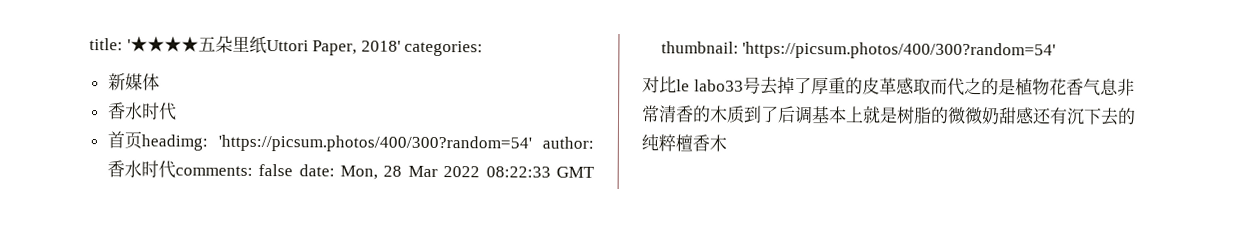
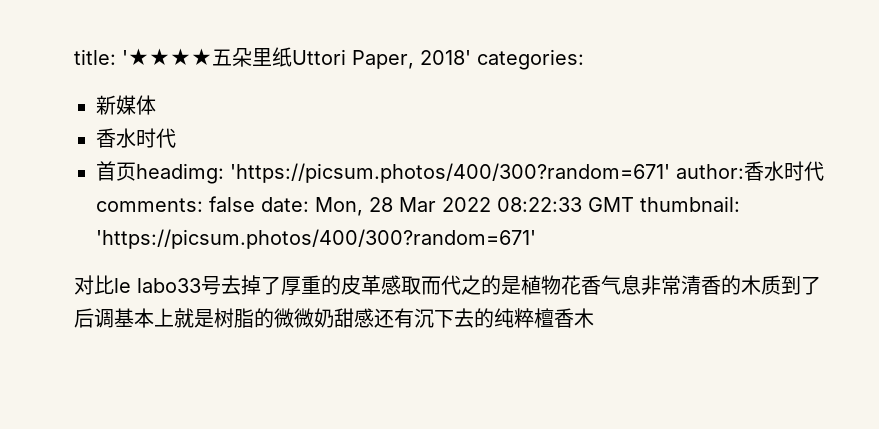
- 首页headimg: 'https://picsum.photos/400/300?random=54' author:香水时代comments: false date: Mon, 28 Mar 2022 08:22:33 GMT thumbnail: 'https://picsum.photos/400/300?random=54'
+ 首页headimg: 'https://picsum.photos/400/300?random=671' author:香水时代comments: false date: Mon, 28 Mar 2022 08:22:33 GMT thumbnail: 'https://picsum.photos/400/300?random=671'

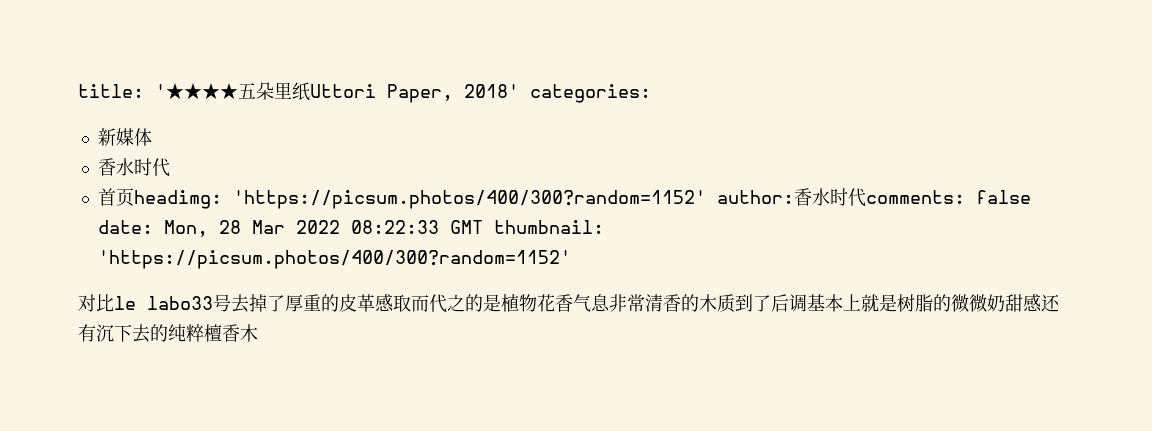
- 首页headimg: 'https://picsum.photos/400/300?random=671' author:香水时代comments: false date: Mon, 28 Mar 2022 08:22:33 GMT thumbnail: 'https://picsum.photos/400/300?random=671'
+ 首页headimg: 'https://picsum.photos/400/300?random=1152' author:香水时代comments: false date: Mon, 28 Mar 2022 08:22:33 GMT thumbnail: 'https://picsum.photos/400/300?random=1152'

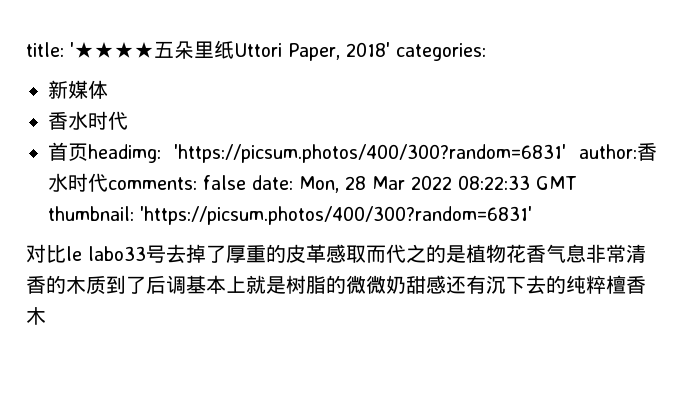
- 首页headimg: 'https://picsum.photos/400/300?random=1152' author:香水时代comments: false date: Mon, 28 Mar 2022 08:22:33 GMT thumbnail: 'https://picsum.photos/400/300?random=1152'
+ 首页headimg: 'https://picsum.photos/400/300?random=6831' author:香水时代comments: false date: Mon, 28 Mar 2022 08:22:33 GMT thumbnail: 'https://picsum.photos/400/300?random=6831'

